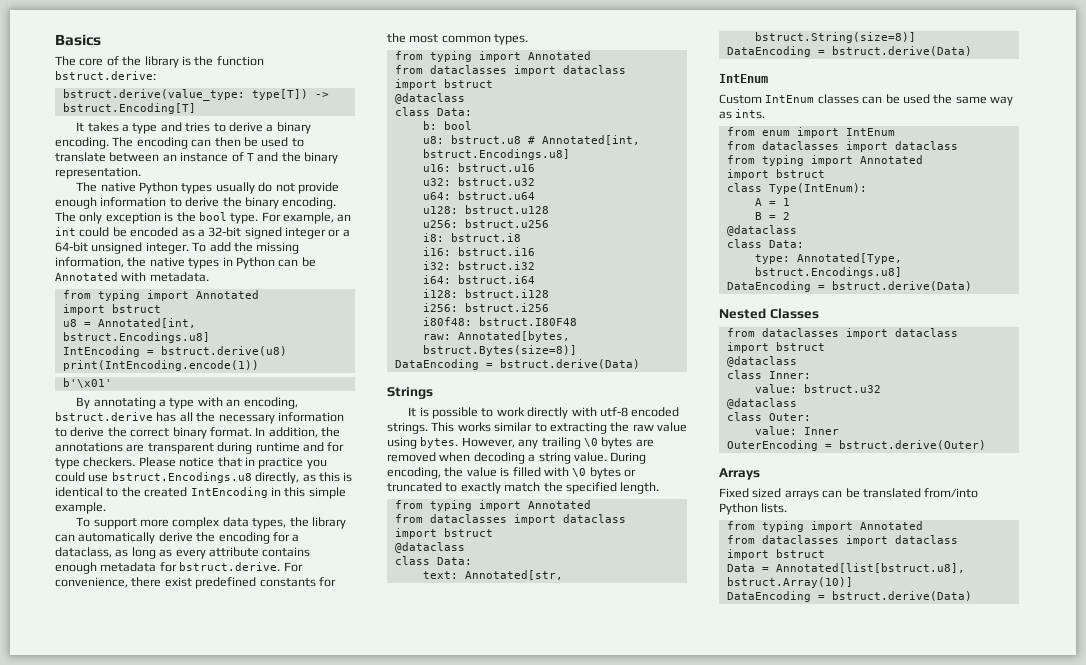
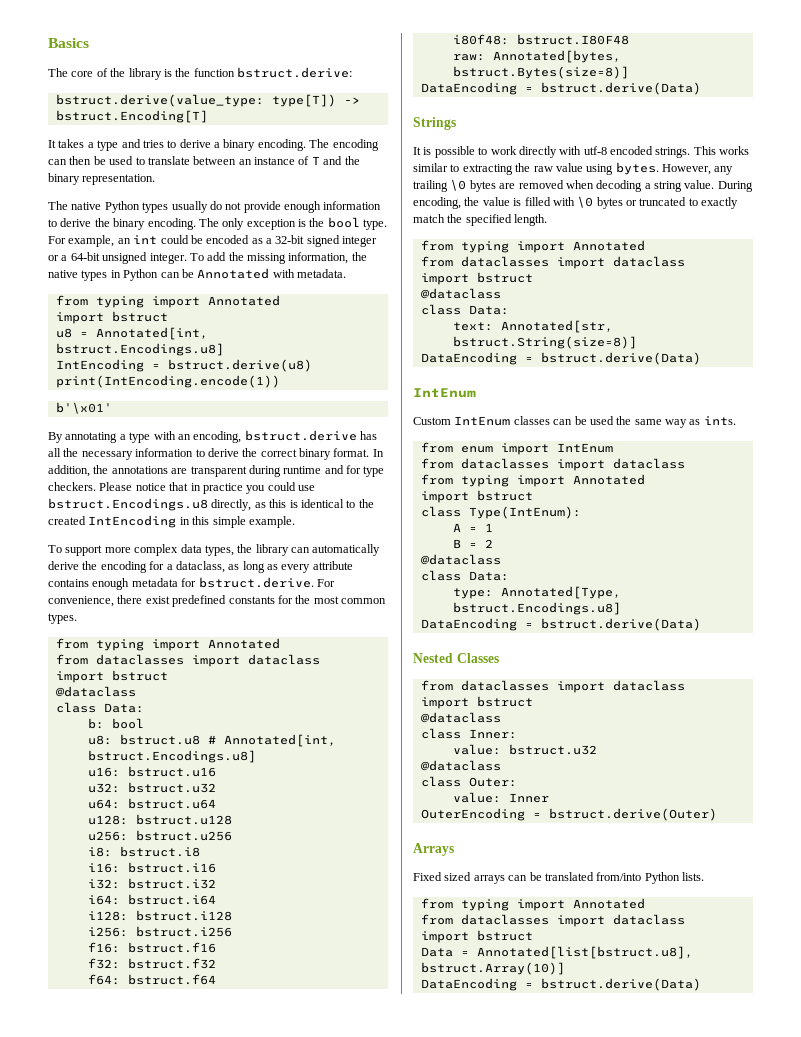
+ f16: bstruct.f16
+ f32: bstruct.f32
+ f64: bstruct.f64

